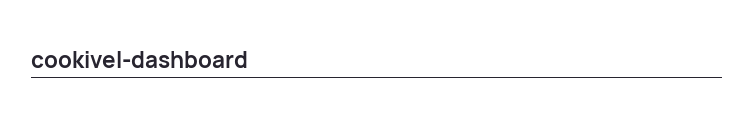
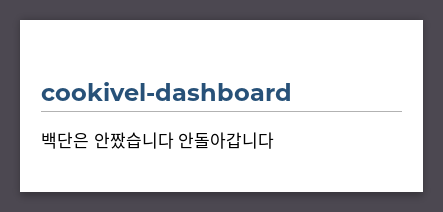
+ 백단은 안짰습니다 안돌아갑니다

